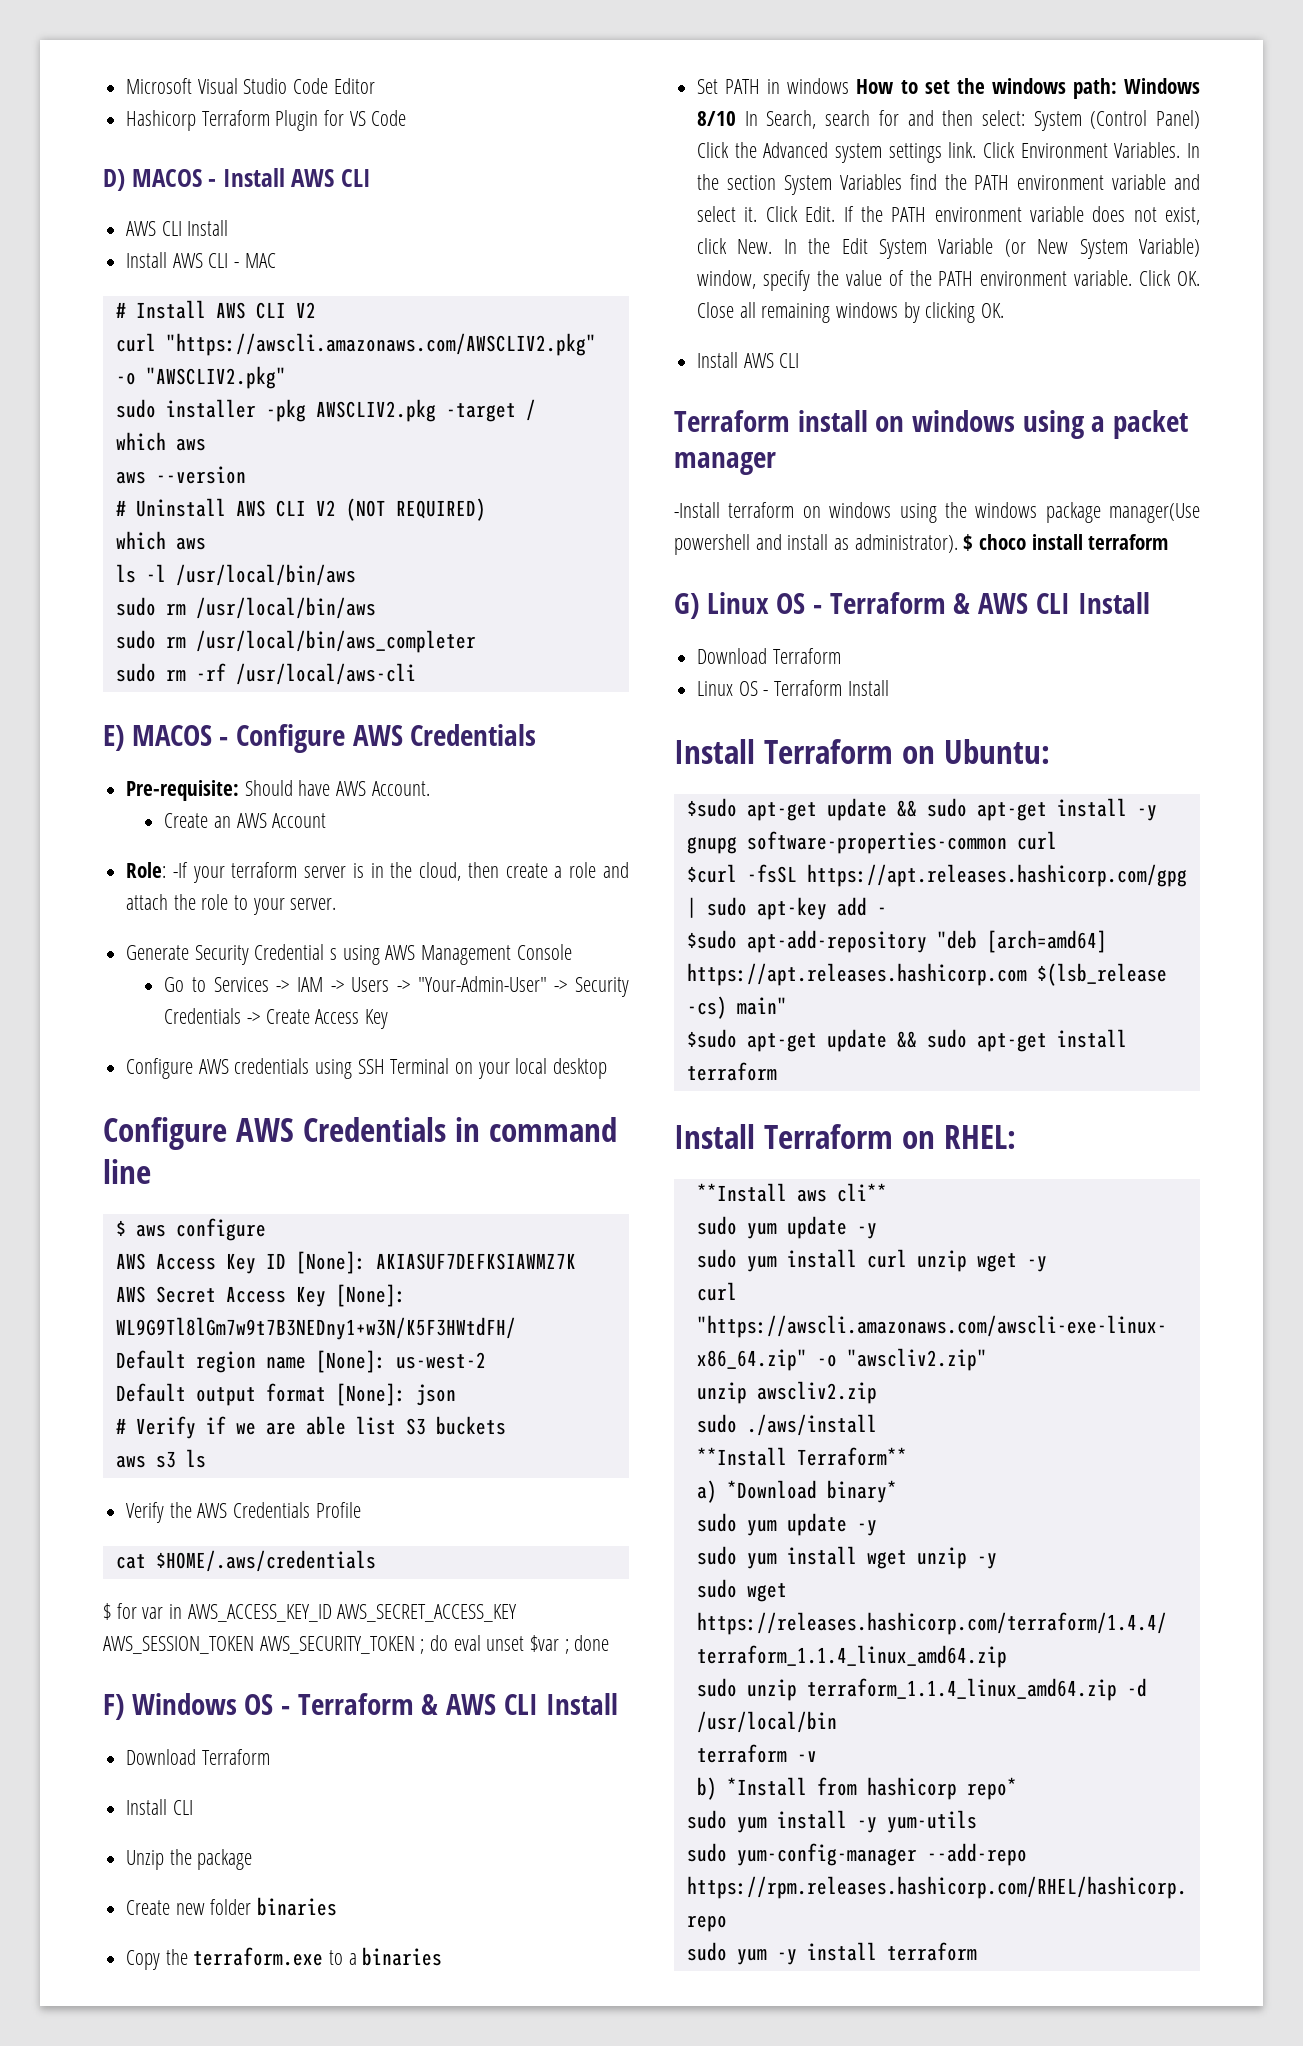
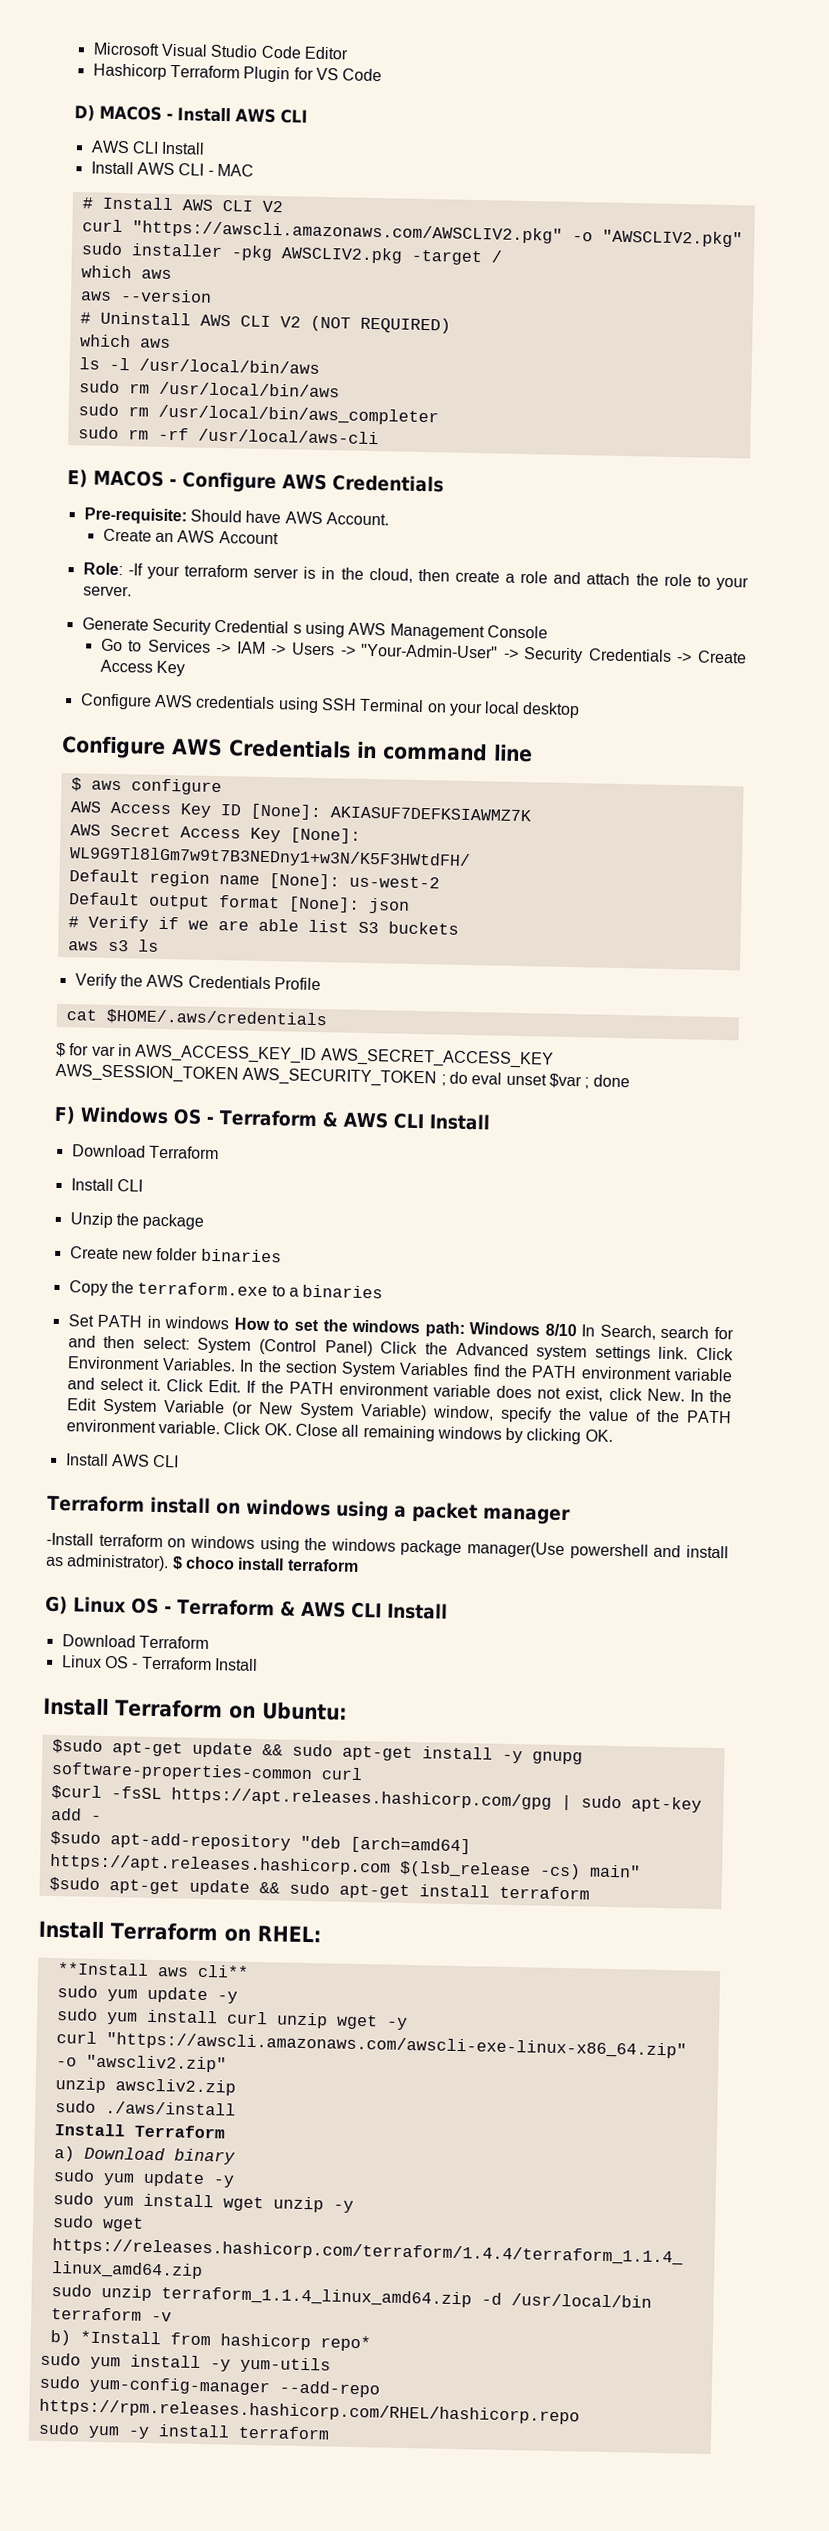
  sudo ./aws/install
- **Install Terraform**
+ Install Terraform
- a) *Download binary*
+ a) Download binary

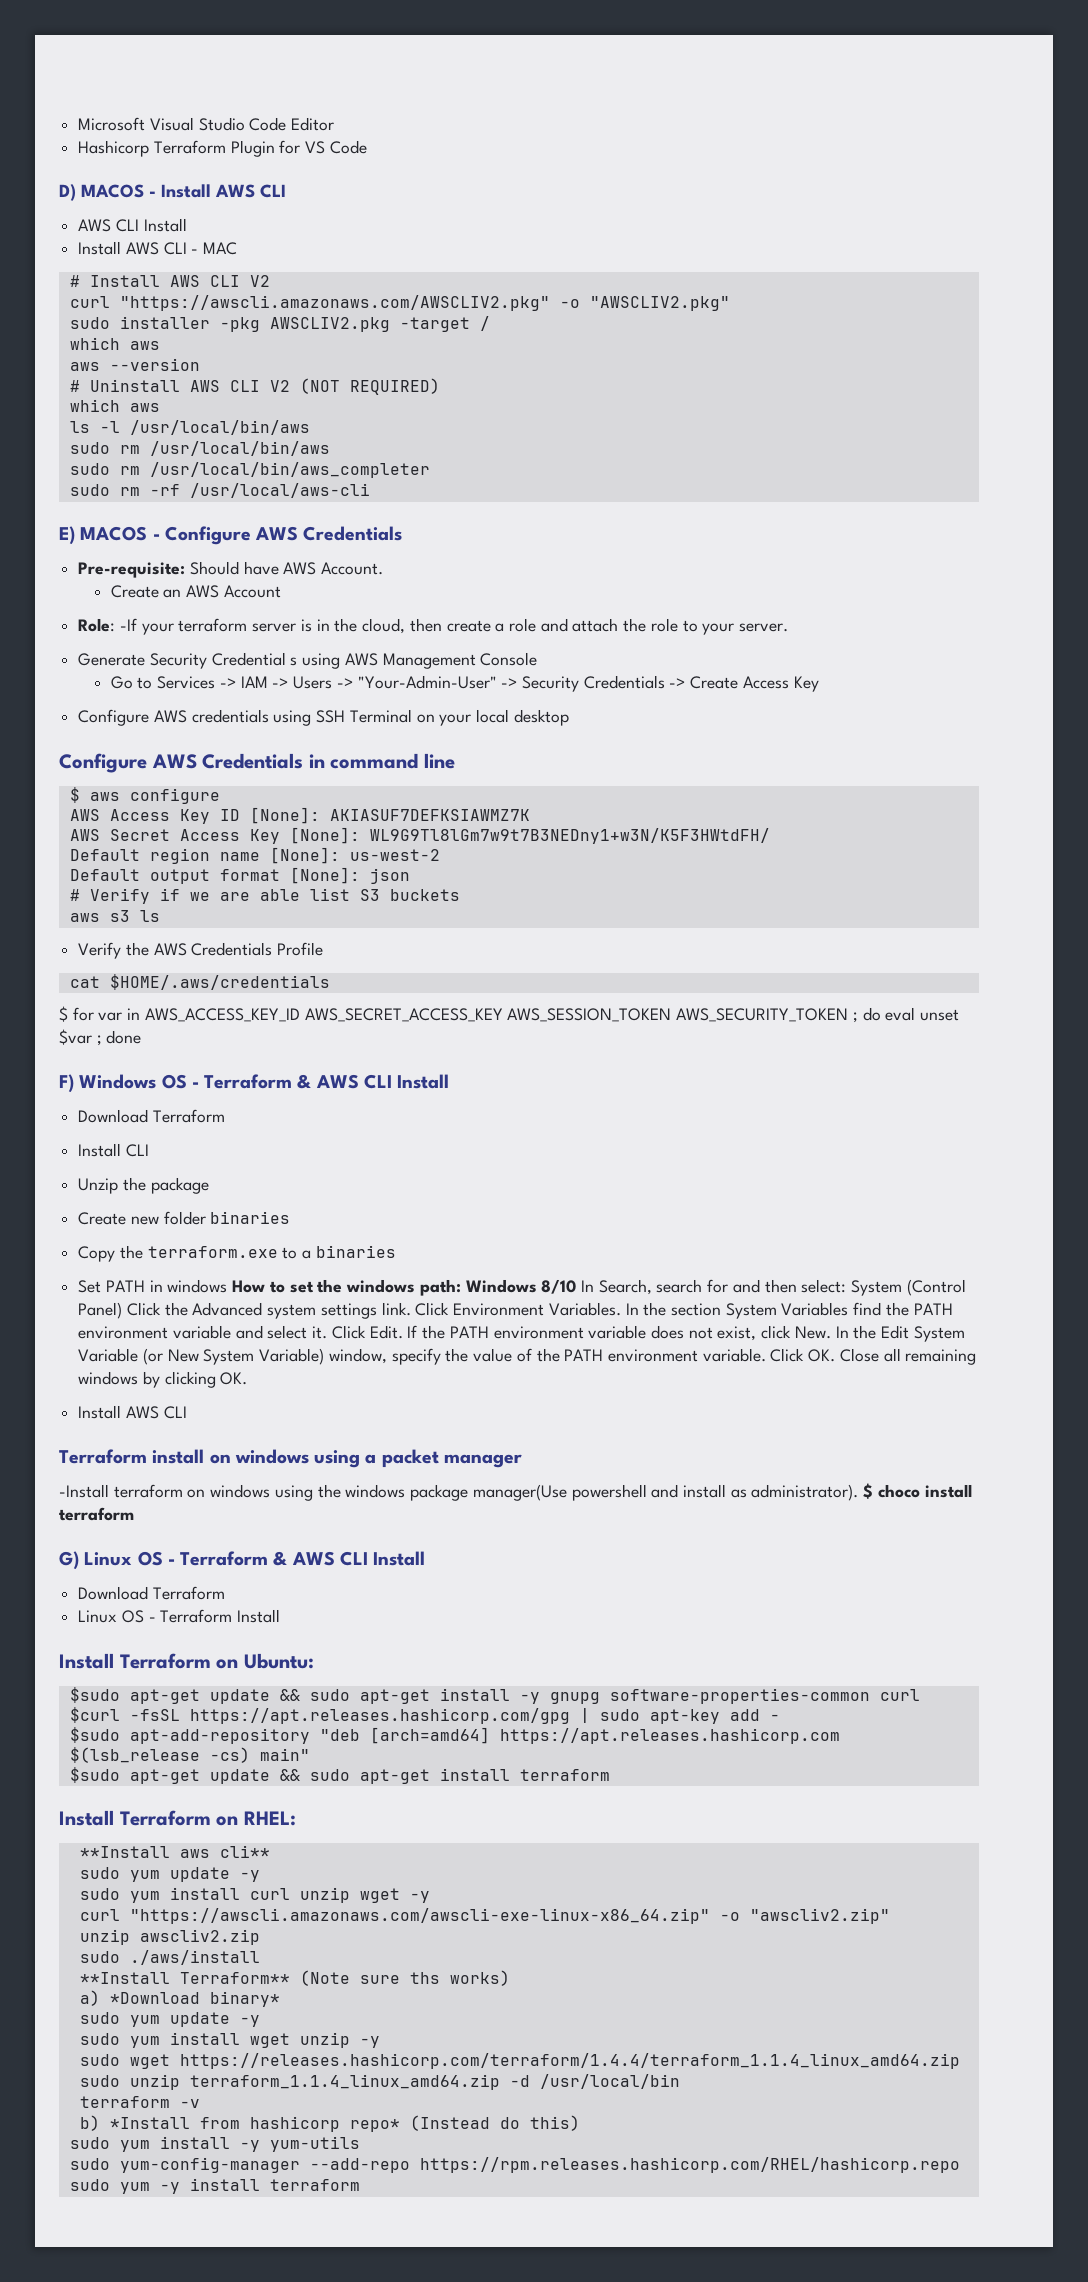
  sudo ./aws/install
- Install Terraform
+ **Install Terraform** (Note sure ths works)
- a) Download binary
+ a) *Download binary*
- b) *Install from hashicorp repo*
+ b) *Install from hashicorp repo* (Instead do this)

